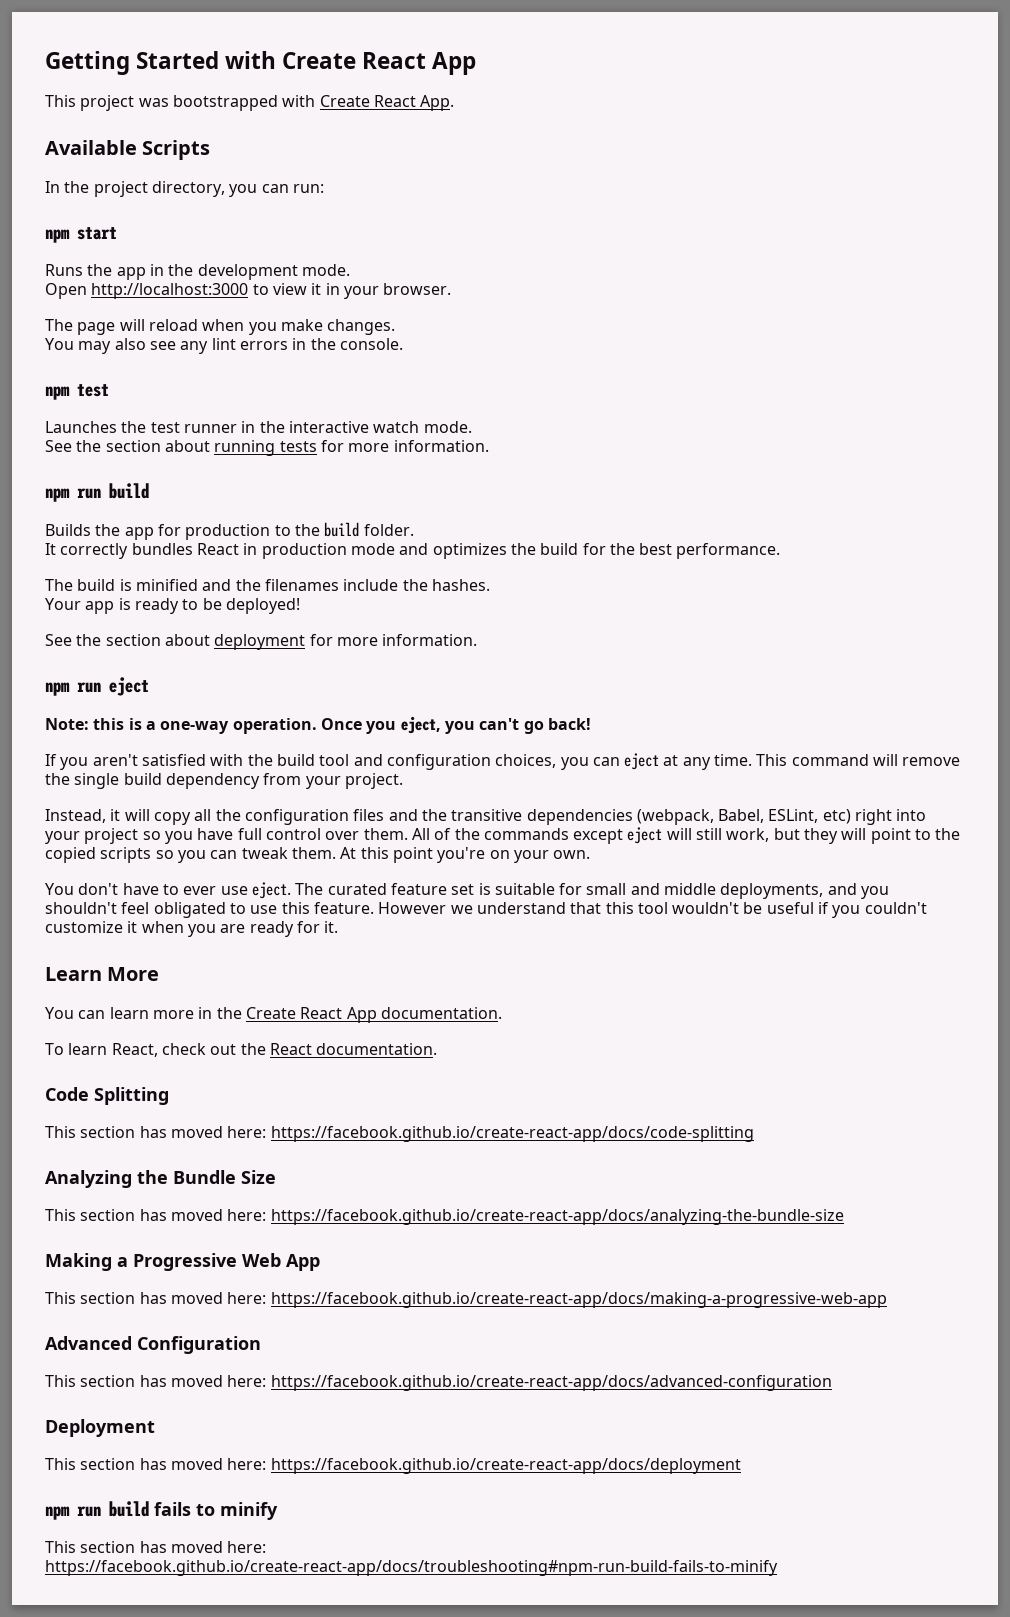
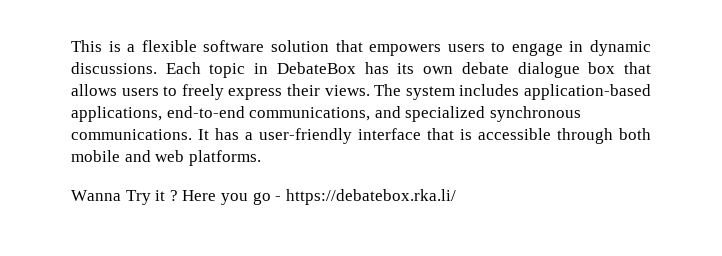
- Getting Started with Create React App
- This project was bootstrapped with Create React App.
- Available Scripts
- In the project directory, you can run:
- npm start
- Runs the app in the development mode.
- Open http://localhost:3000 to view it in your browser.
- The page will reload when you make changes.
- You may also see any lint errors in the console.
- npm test
- Launches the test runner in the interactive watch mode.
- See the section about running tests for more information.
- npm run build
- Builds the app for production to the build folder.
- It correctly bundles React in production mode and optimizes the build for the best performance.
- The build is minified and the filenames include the hashes.
- Your app is ready to be deployed!
- See the section about deployment for more information.
- npm run eject
- Note: this is a one-way operation. Once you eject, you can't go back!
- If you aren't satisfied with the build tool and configuration choices, you can eject at any time. This command will remove the single build dependency from your project.
- Instead, it will copy all the configuration files and the transitive dependencies (webpack, Babel, ESLint, etc) right into your project so you have full control over them. All of the commands except eject will still work, but they will point to the copied scripts so you can tweak them. At this point you're on your own.
- You don't have to ever use eject. The curated feature set is suitable for small and middle deployments, and you shouldn't feel obligated to use this feature. However we understand that this tool wouldn't be useful if you couldn't customize it when you are ready for it.
- Learn More
- You can learn more in the Create React App documentation.
- To learn React, check out the React documentation.
- Code Splitting
- This section has moved here: https://facebook.github.io/create-react-app/docs/code-splitting
- Analyzing the Bundle Size
- This section has moved here: https://facebook.github.io/create-react-app/docs/analyzing-the-bundle-size
- Making a Progressive Web App
- This section has moved here: https://facebook.github.io/create-react-app/docs/making-a-progressive-web-app
- Advanced Configuration
- This section has moved here: https://facebook.github.io/create-react-app/docs/advanced-configuration
- Deployment
- This section has moved here: https://facebook.github.io/create-react-app/docs/deployment
- npm run build fails to minify
- This section has moved here: https://facebook.github.io/create-react-app/docs/troubleshooting#npm-run-build-fails-to-minify
+ This is a flexible software solution that empowers users to engage in dynamic discussions. Each topic in DebateBox has its own debate dialogue box that allows users to freely express their views. The system includes application-based applications, end-to-end communications, and specialized synchronous communications. It has a user-friendly interface that is accessible through both mobile and web platforms.
+ Wanna Try it ? Here you go - https://debatebox.rka.li/

